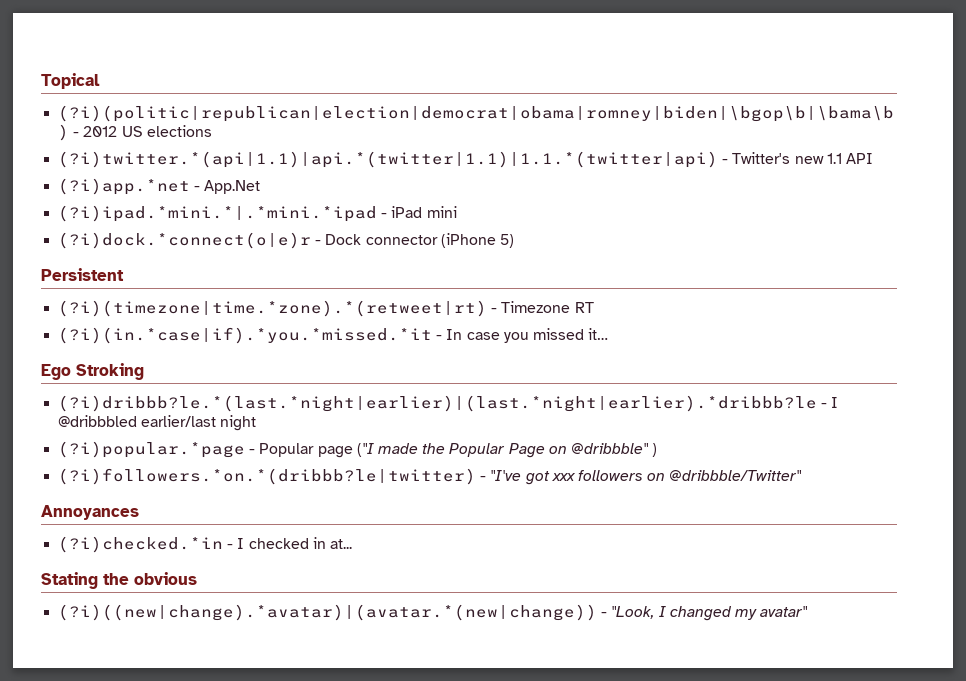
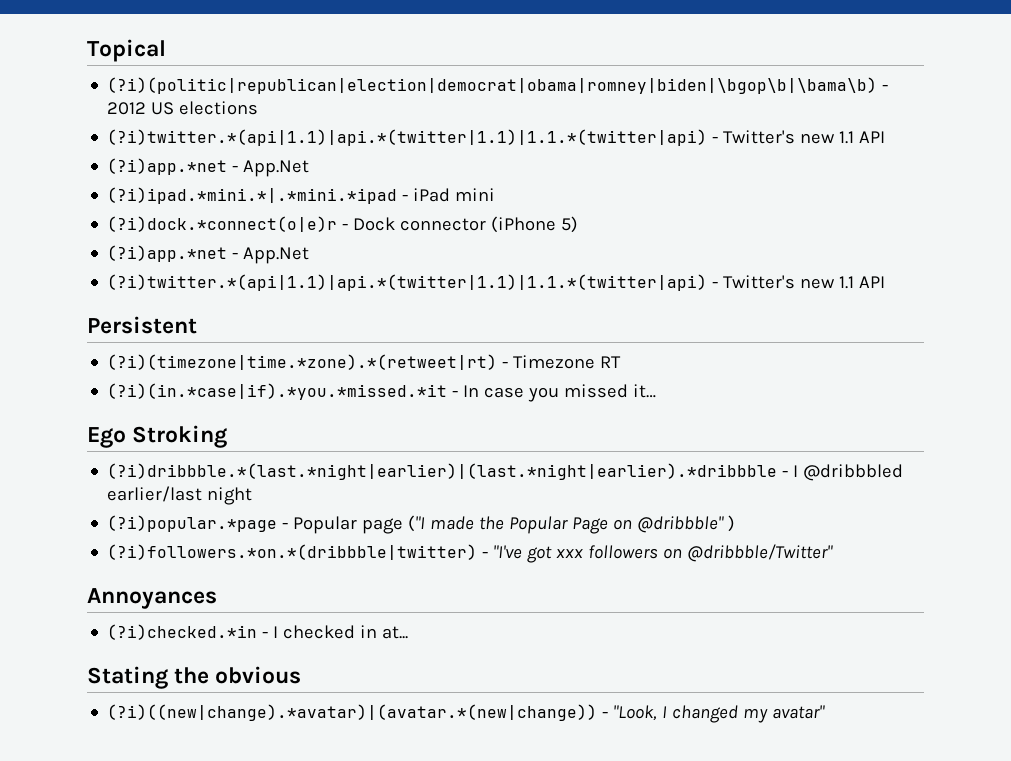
  (?i)dock.*connect(o|e)r - Dock connector (iPhone 5)
+ (?i)app.*net - App.Net
+ (?i)twitter.*(api|1.1)|api.*(twitter|1.1)|1.1.*(twitter|api) - Twitter's new 1.1 API
- (?i)dribbb?le.*(last.*night|earlier)|(last.*night|earlier).*dribbb?le - I @dribbbled earlier/last night
+ (?i)dribbble.*(last.*night|earlier)|(last.*night|earlier).*dribbble - I @dribbbled earlier/last night
- (?i)followers.*on.*(dribbb?le|twitter) - "I've got xxx followers on @dribbble/Twitter"
+ (?i)followers.*on.*(dribbble|twitter) - "I've got xxx followers on @dribbble/Twitter"

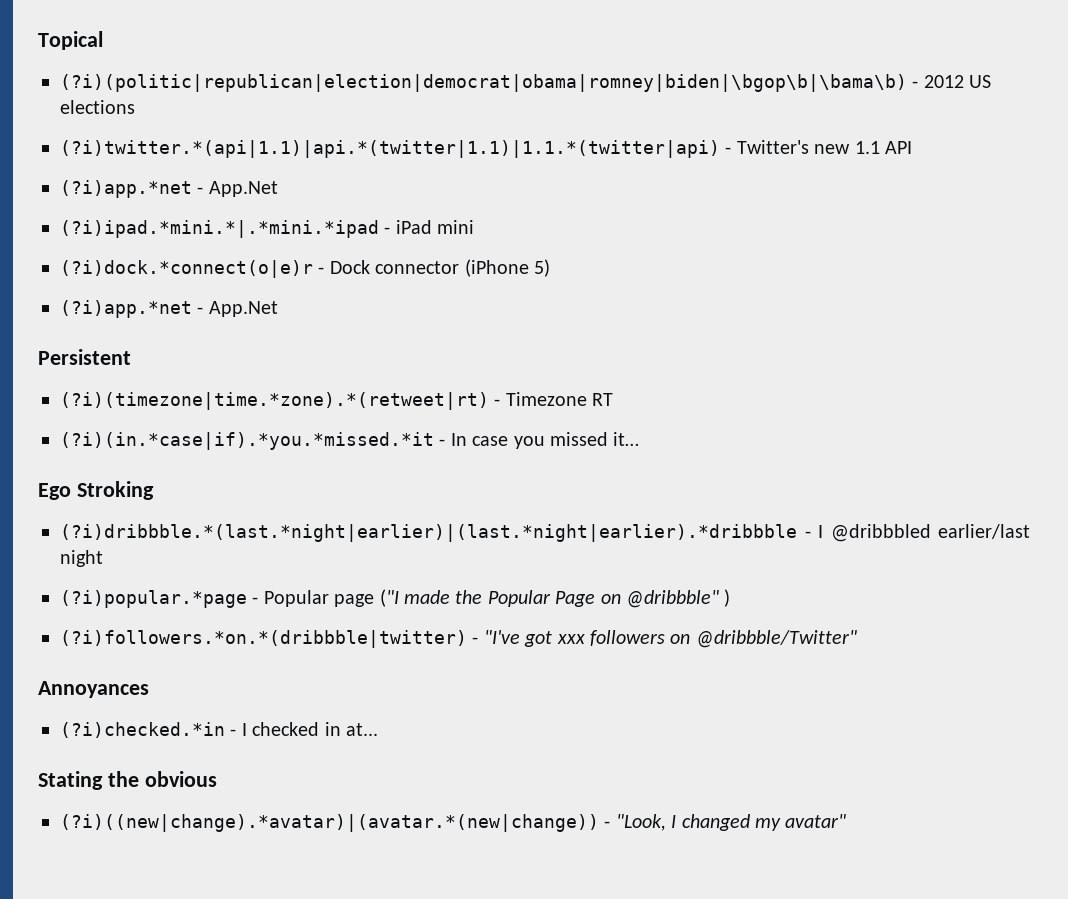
  (?i)dock.*connect(o|e)r - Dock connector (iPhone 5)
  (?i)app.*net - App.Net
- (?i)twitter.*(api|1.1)|api.*(twitter|1.1)|1.1.*(twitter|api) - Twitter's new 1.1 API

